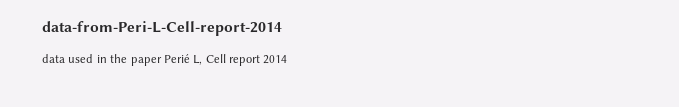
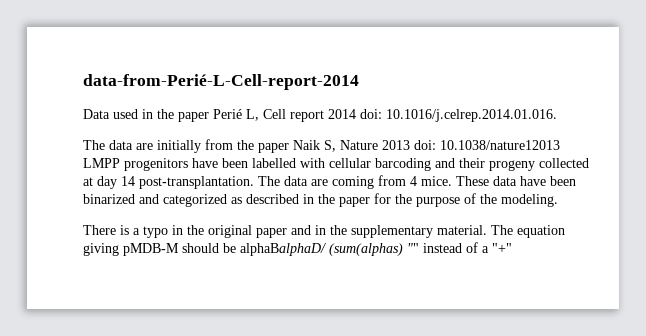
- data-from-Peri-L-Cell-report-2014
- data used in the paper Perié L, Cell report 2014
+ data-from-Perié-L-Cell-report-2014
+ Data used in the paper Perié L, Cell report 2014 doi: 10.1016/j.celrep.2014.01.016.
+ The data are initially from the paper Naik S, Nature 2013 doi: 10.1038/nature12013 LMPP progenitors have been labelled with cellular barcoding and their progeny collected at day 14 post-transplantation. The data are coming from 4 mice. These data have been binarized and categorized as described in the paper for the purpose of the modeling.
+ There is a typo in the original paper and in the supplementary material. The equation giving pMDB-M should be alphaBalphaD/ (sum(alphas) "" instead of a "+"

